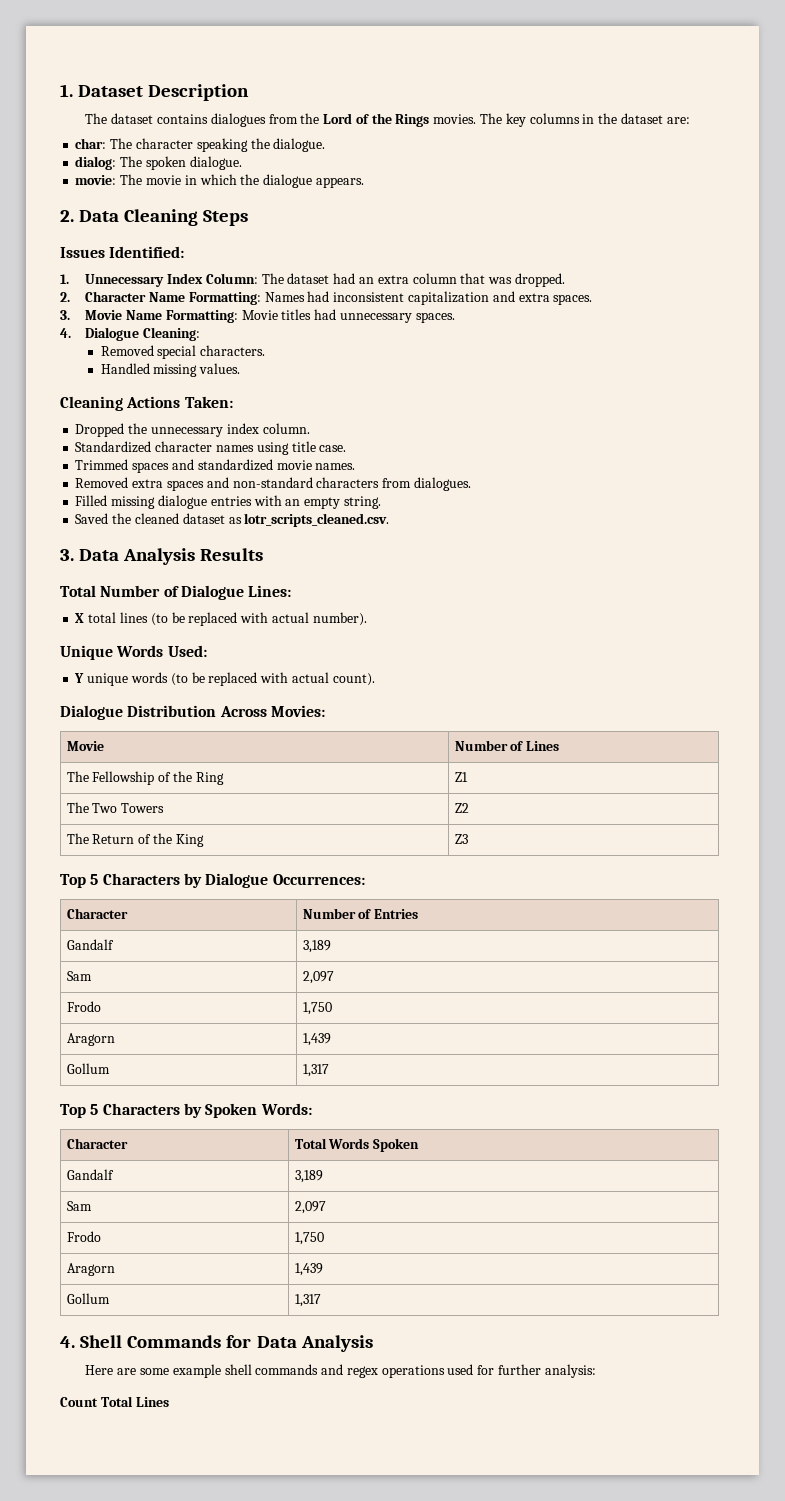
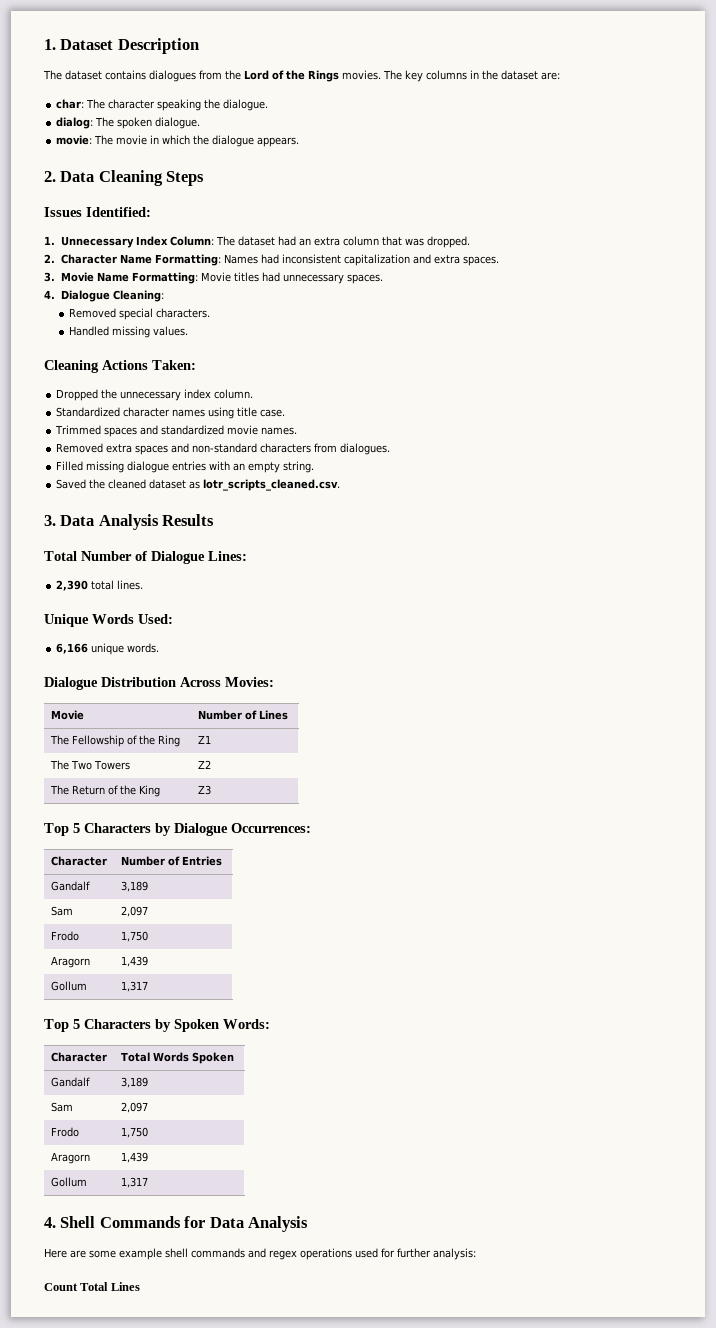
- X total lines (to be replaced with actual number).
+ 2,390 total lines.
  Unique Words Used:
- Y unique words (to be replaced with actual count).
+ 6,166 unique words.

